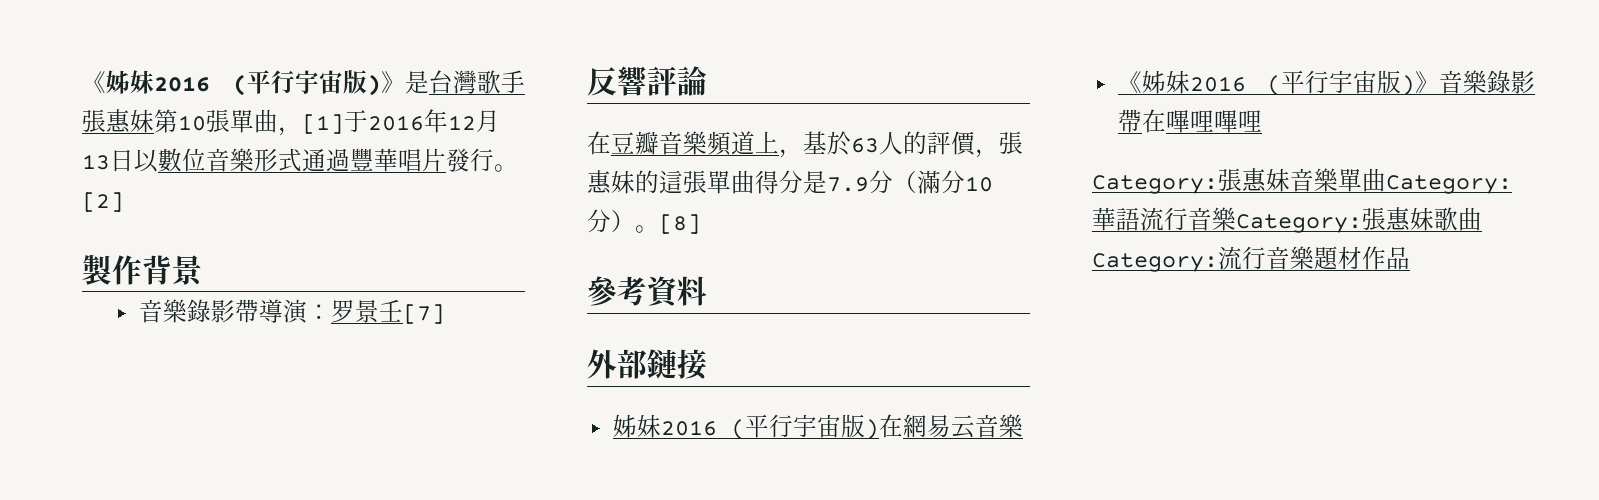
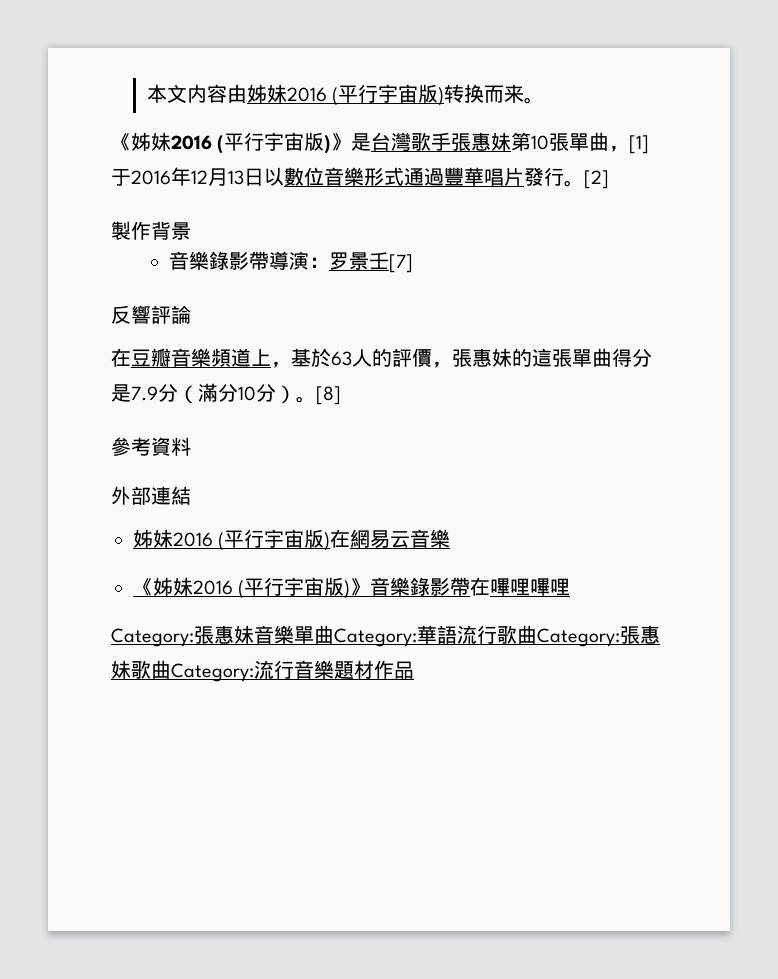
+ 本文内容由姊妹2016 (平行宇宙版)转换而来。
- 外部鏈接
+ 外部連結
- Category:張惠妹音樂單曲Category:華語流行音樂Category:張惠妹歌曲Category:流行音樂題材作品
+ Category:張惠妹音樂單曲Category:華語流行歌曲Category:張惠妹歌曲Category:流行音樂題材作品

